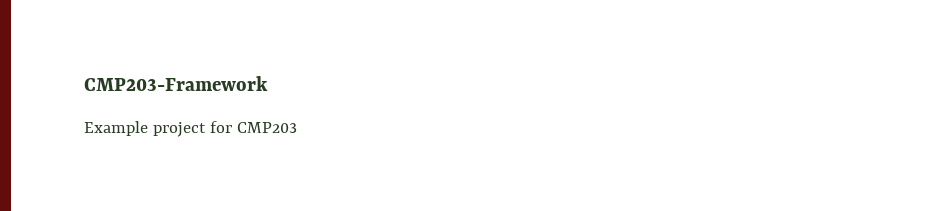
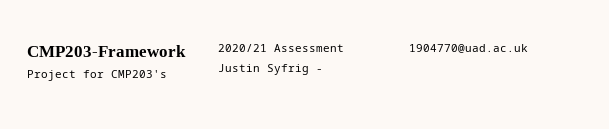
- Example project for CMP203
+ Project for CMP203's 2020/21 Assessment
+ Justin Syfrig - 1904770@uad.ac.uk

